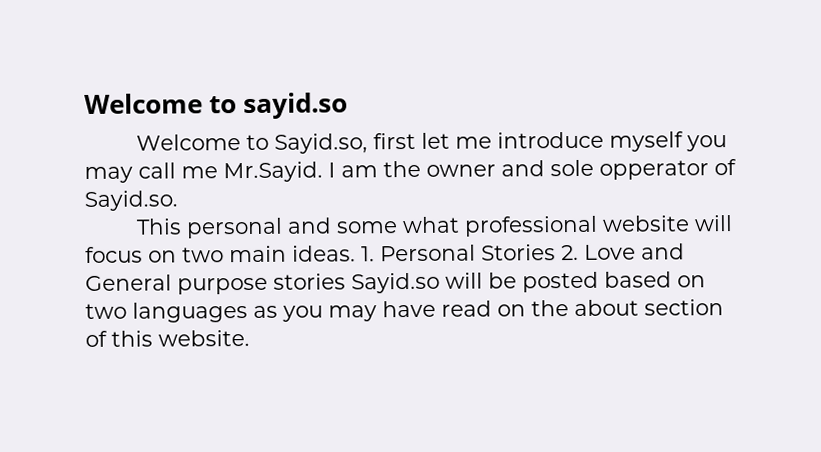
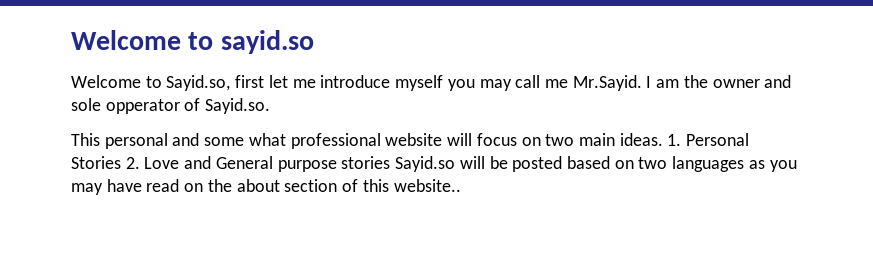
- 1. Personal Stories 2. Love and General purpose stories Sayid.so will be posted based on two languages as you may have read on the about section of this website.
+ 1. Personal Stories 2. Love and General purpose stories Sayid.so will be posted based on two languages as you may have read on the about section of this website..

